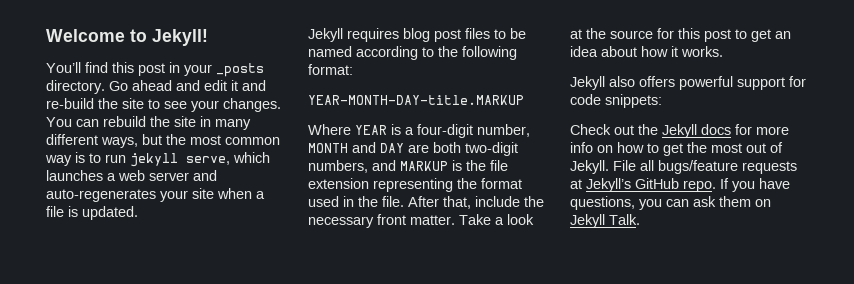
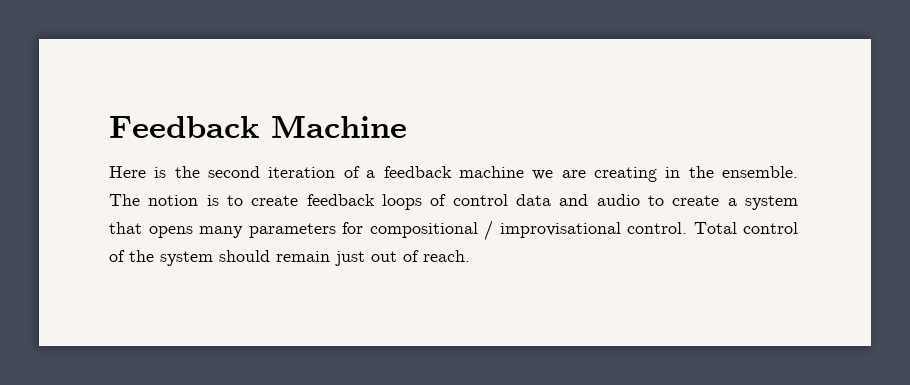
- Welcome to Jekyll!
- You’ll find this post in your _posts directory. Go ahead and edit it and re-build the site to see your changes. You can rebuild the site in many different ways, but the most common way is to run jekyll serve, which launches a web server and auto-regenerates your site when a file is updated.
- Jekyll requires blog post files to be named according to the following format:
- YEAR-MONTH-DAY-title.MARKUP
- Where YEAR is a four-digit number, MONTH and DAY are both two-digit numbers, and MARKUP is the file extension representing the format used in the file. After that, include the necessary front matter. Take a look at the source for this post to get an idea about how it works.
- Jekyll also offers powerful support for code snippets:
- Check out the Jekyll docs for more info on how to get the most out of Jekyll. File all bugs/feature requests at Jekyll’s GitHub repo. If you have questions, you can ask them on Jekyll Talk.
+ Feedback Machine
+ Here is the second iteration of a feedback machine we are creating in the ensemble. The notion is to create feedback loops of control data and audio to create a system that opens many parameters for compositional / improvisational control. Total control of the system should remain just out of reach.

